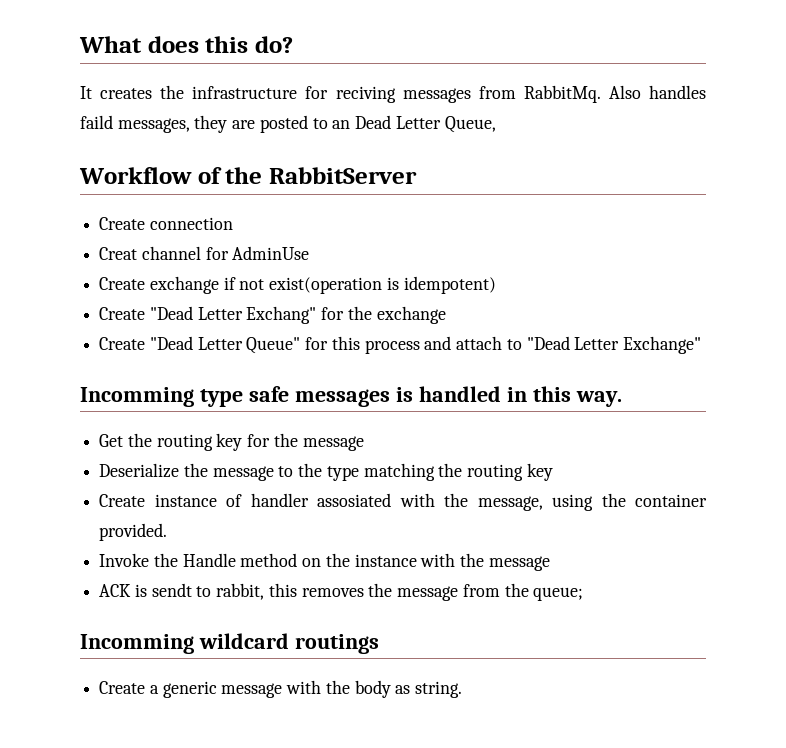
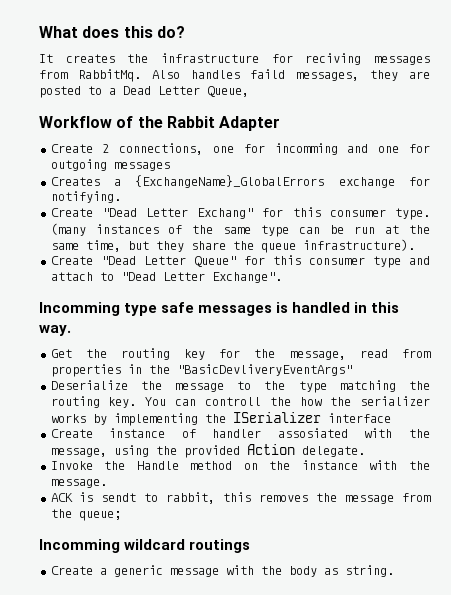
- Also handles faild messages, they are posted to an Dead Letter Queue,
+ Also handles faild messages, they are posted to a Dead Letter Queue,
- Workflow of the RabbitServer
- Create connection
- Creat channel for AdminUse
- Create exchange if not exist(operation is idempotent)
+ Workflow of the Rabbit Adapter
+ Create 2 connections, one for incomming and one for outgoing messages
+ Creates a {ExchangeName}_GlobalErrors exchange for notifying.
- Create "Dead Letter Exchang" for the exchange
+ Create "Dead Letter Exchang" for this consumer type. (many instances of the same type can be run at the same time, but they share the queue infrastructure).
- Create "Dead Letter Queue" for this process and attach to "Dead Letter Exchange"
+ Create "Dead Letter Queue" for this consumer type and attach to "Dead Letter Exchange".
- Get the routing key for the message
+ Get the routing key for the message, read from properties in the "BasicDevliveryEventArgs"
- Deserialize the message to the type matching the routing key
+ Deserialize the message to the type matching the routing key. You can controll the how the serializer works by implementing the ISerializer interface
- Create instance of handler assosiated with the message, using the container provided.
+ Create instance of handler assosiated with the message, using the provided Action delegate.
- Invoke the Handle method on the instance with the message
+ Invoke the Handle method on the instance with the message.

